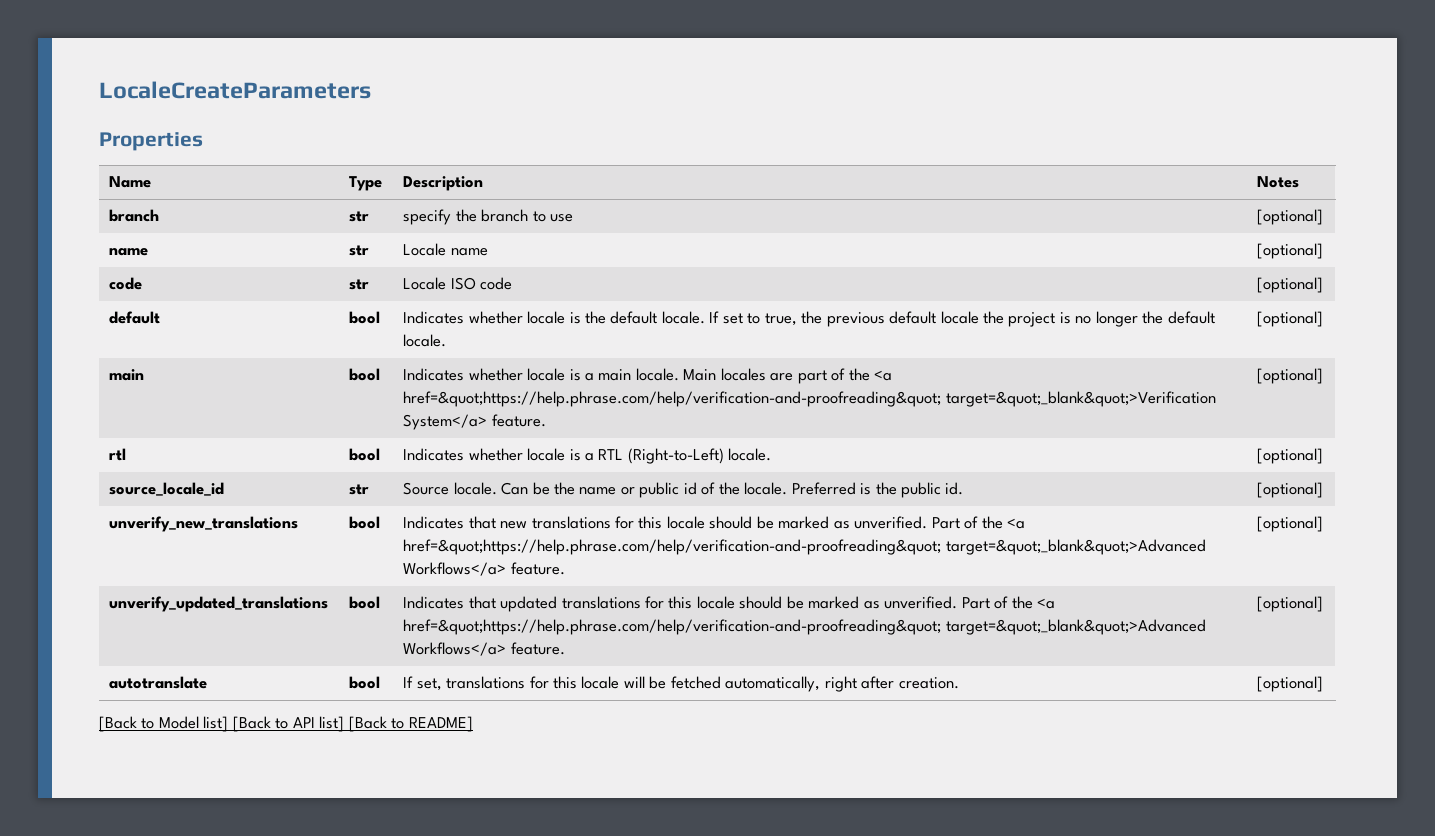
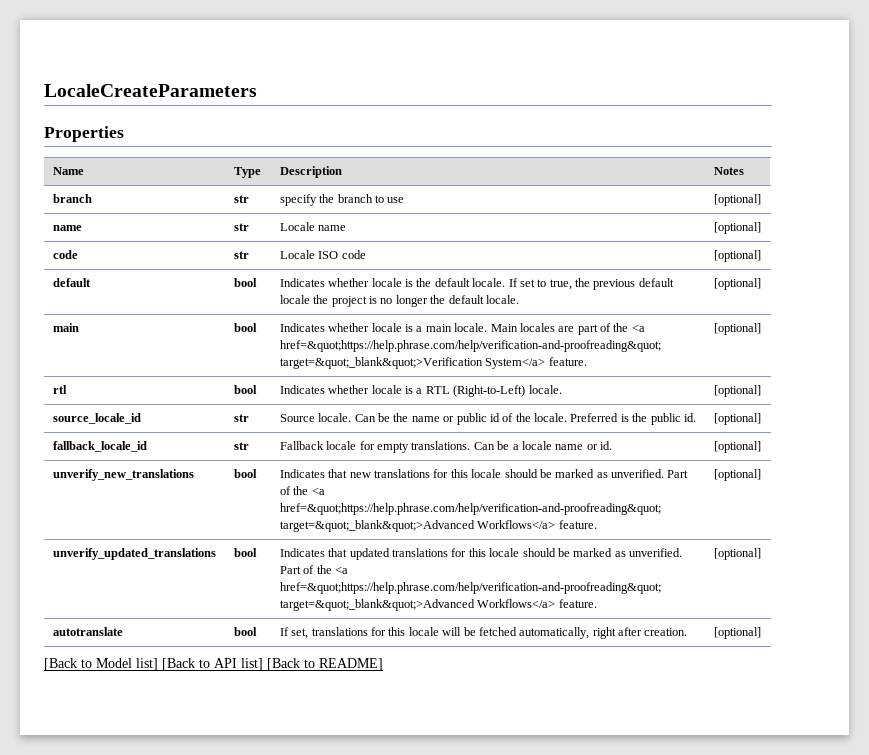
+ fallback_locale_id | str | Fallback locale for empty translations. Can be a locale name or id. | [optional]

